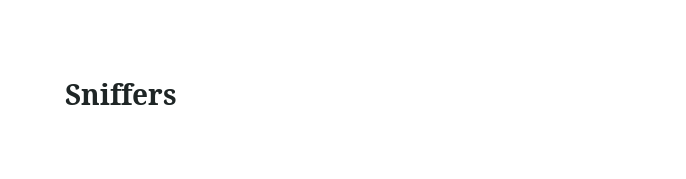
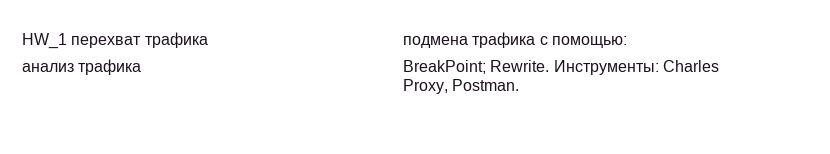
- Sniffers
+ HW_1 перехват трафика
+ анализ трафика
+ подмена трафика с помощью:
+ BreakPoint; Rewrite. Инструменты: Charles Proxy, Postman.

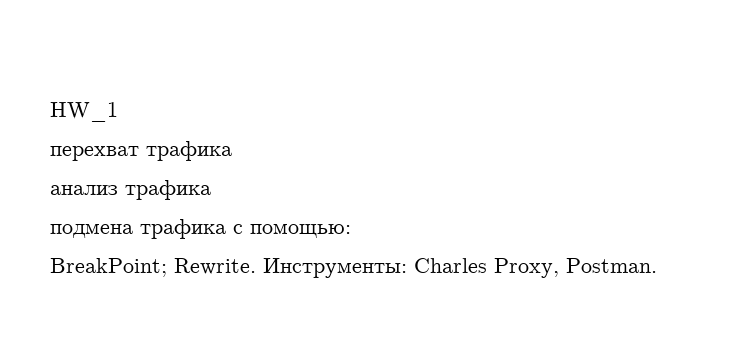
- HW_1 перехват трафика
+ HW_1
+ перехват трафика

